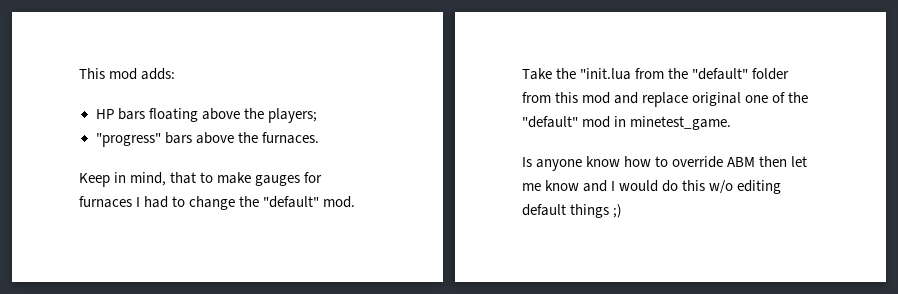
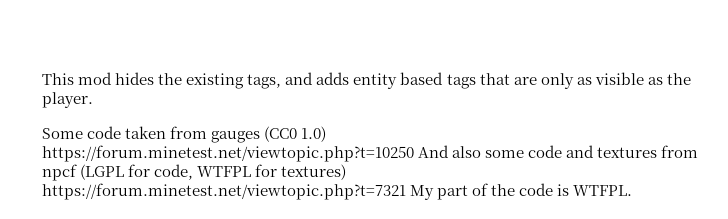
- This mod adds:
- HP bars floating above the players;
- "progress" bars above the furnaces.
- Keep in mind, that to make gauges for furnaces I had to change the "default" mod. Take the "init.lua from the "default" folder from this mod and replace original one of the "default" mod in minetest_game.
- Is anyone know how to override ABM then let me know and I would do this w/o editing default things ;)
+ This mod hides the existing tags, and adds entity based tags that are only as visible as the player.
+ Some code taken from gauges (CC0 1.0) https://forum.minetest.net/viewtopic.php?t=10250 And also some code and textures from npcf (LGPL for code, WTFPL for textures) https://forum.minetest.net/viewtopic.php?t=7321 My part of the code is WTFPL.

